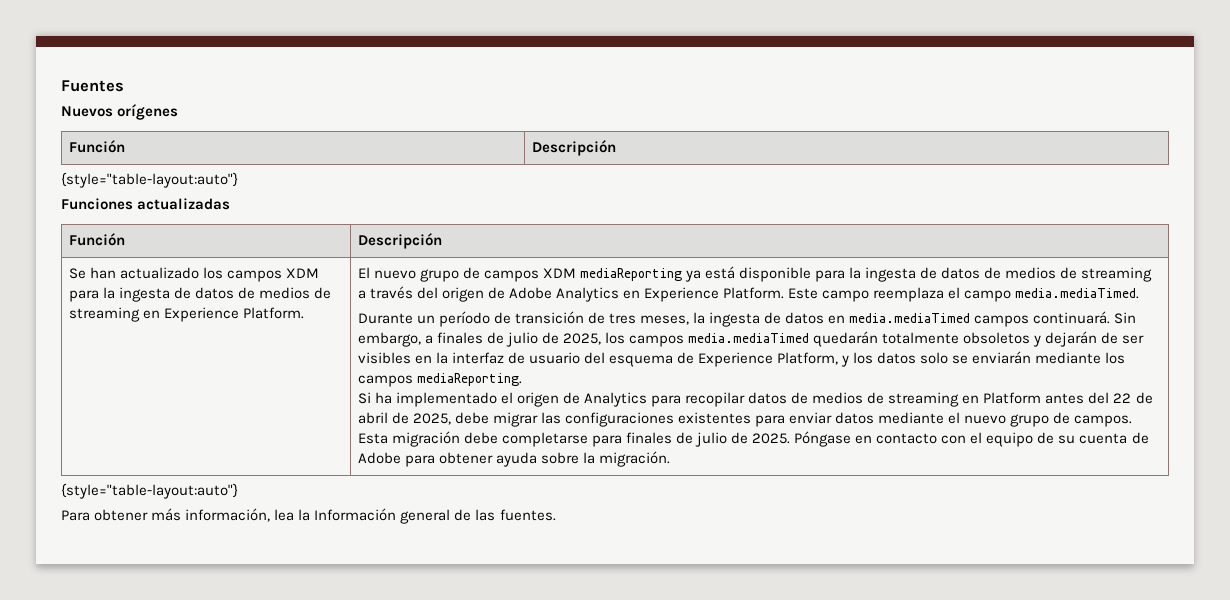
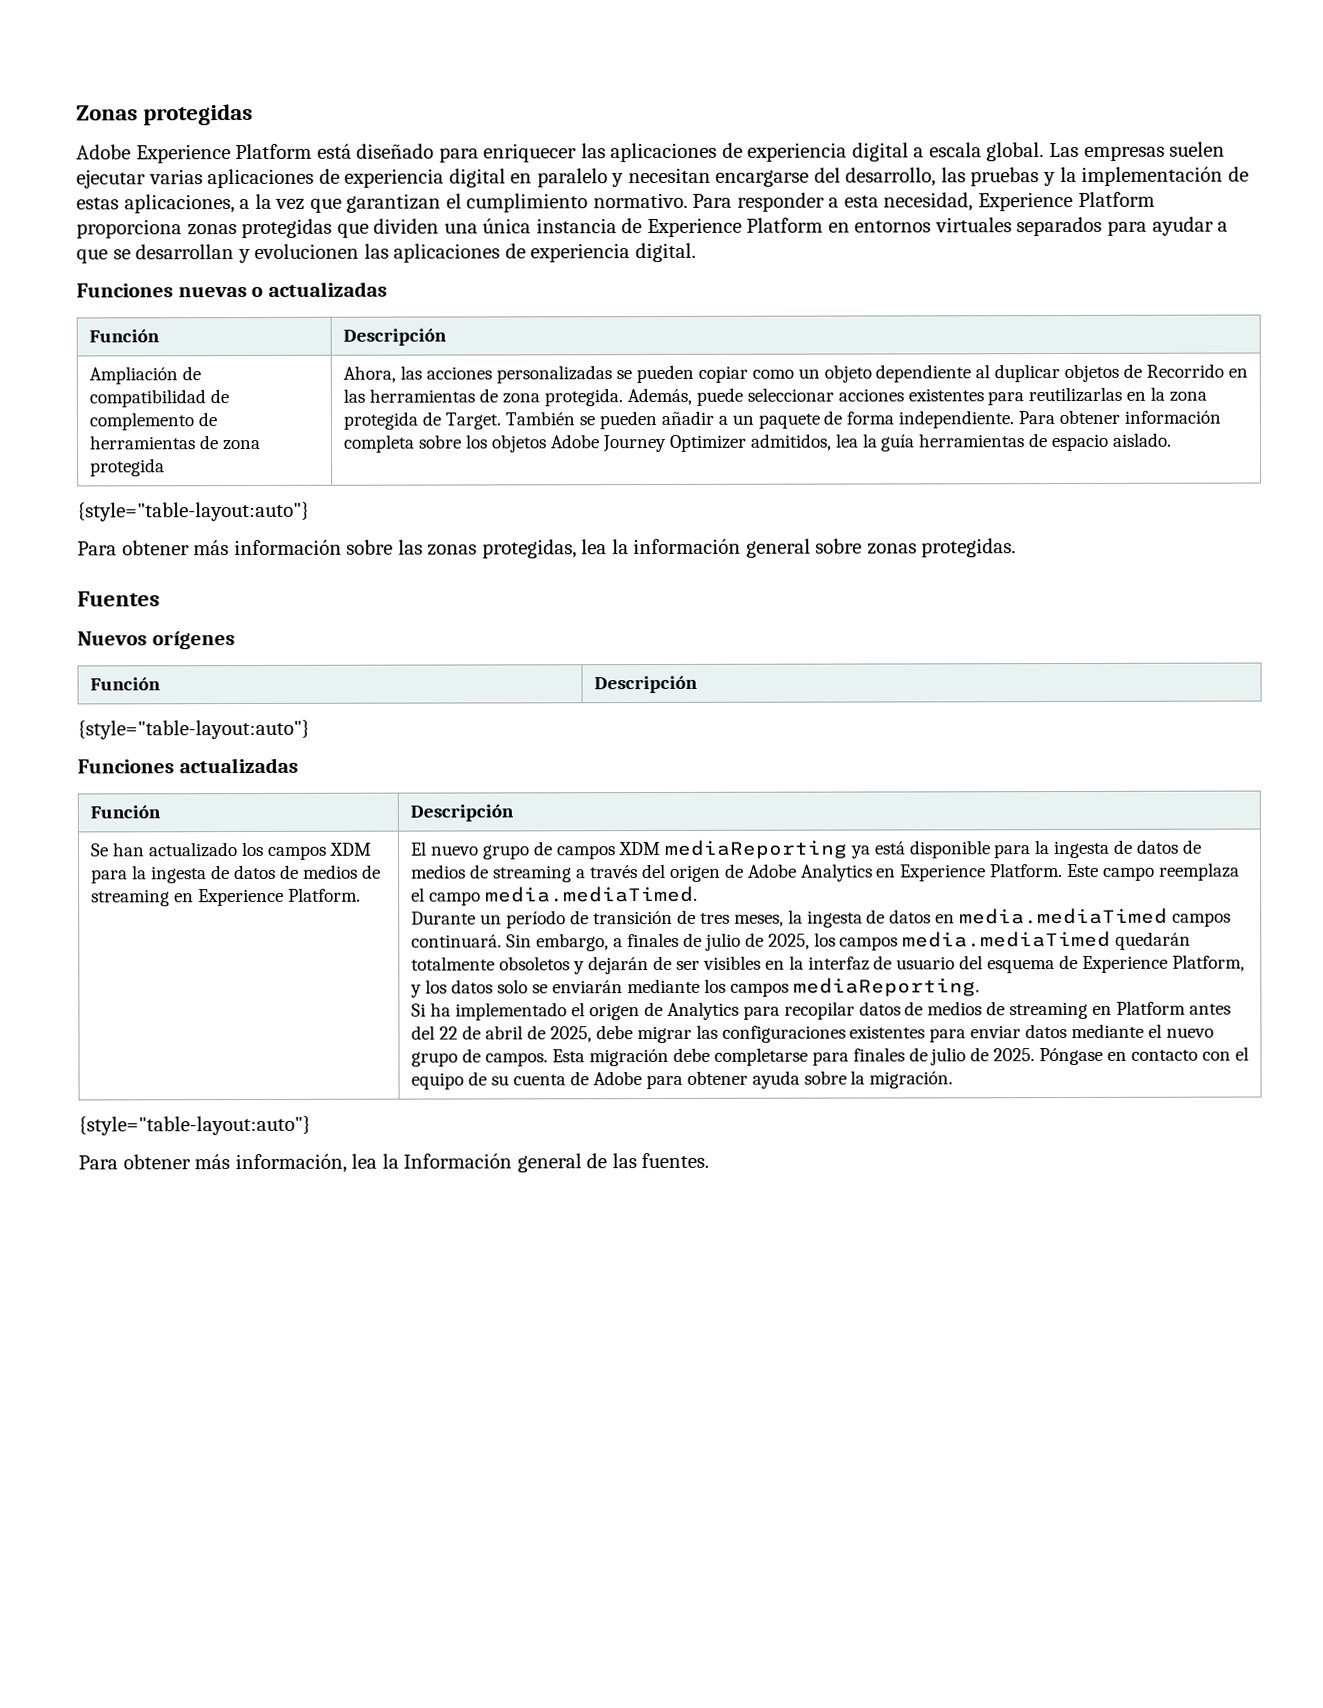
+ Zonas protegidas
+ Adobe Experience Platform está diseñado para enriquecer las aplicaciones de experiencia digital a escala global. Las empresas suelen ejecutar varias aplicaciones de experiencia digital en paralelo y necesitan encargarse del desarrollo, las pruebas y la implementación de estas aplicaciones, a la vez que garantizan el cumplimiento normativo. Para responder a esta necesidad, Experience Platform proporciona zonas protegidas que dividen una única instancia de Experience Platform en entornos virtuales separados para ayudar a que se desarrollan y evolucionen las aplicaciones de experiencia digital.
+ Funciones nuevas o actualizadas
+ Función | Descripción
+ Ampliación de compatibilidad de complemento de herramientas de zona protegida | Ahora, las acciones personalizadas se pueden copiar como un objeto dependiente al duplicar objetos de Recorrido en las herramientas de zona protegida. Además, puede seleccionar acciones existentes para reutilizarlas en la zona protegida de Target. También se pueden añadir a un paquete de forma independiente. Para obtener información completa sobre los objetos Adobe Journey Optimizer admitidos, lea la guía herramientas de espacio aislado.
+ {style="table-layout:auto"}
+ Para obtener más información sobre las zonas protegidas, lea la información general sobre zonas protegidas.

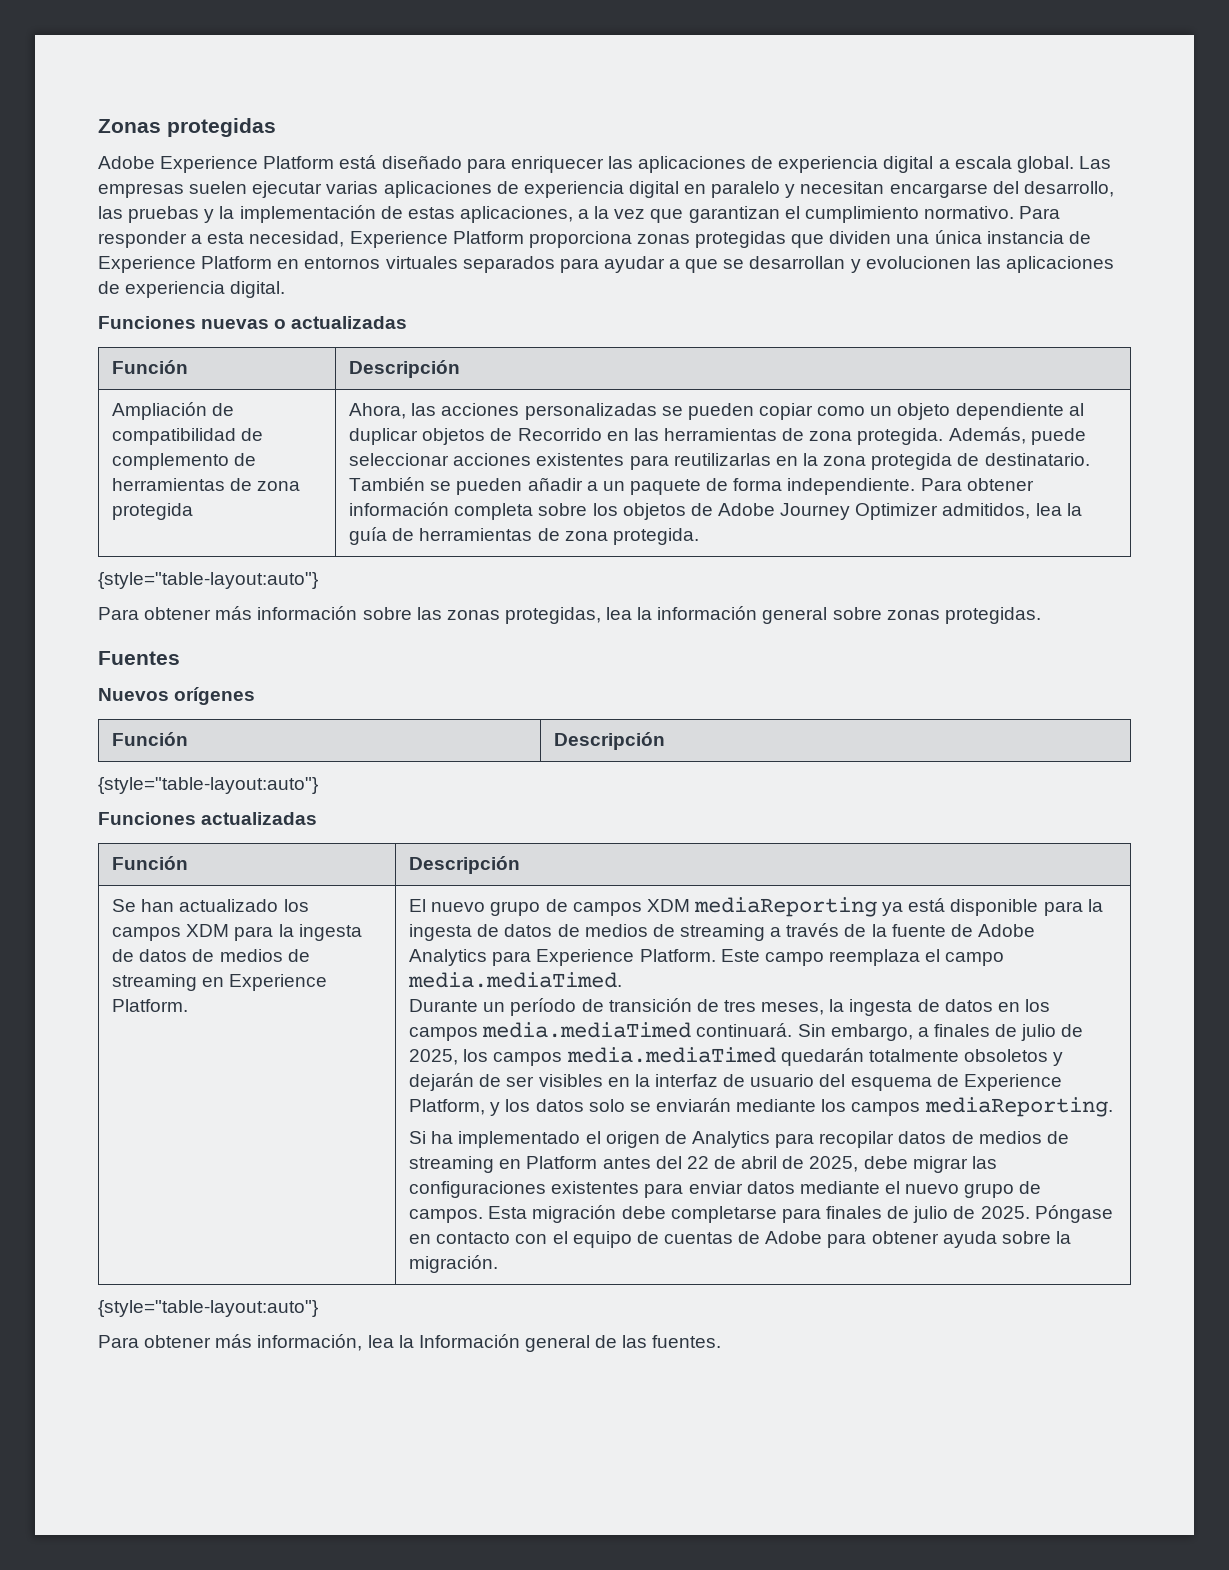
- Además, puede seleccionar acciones existentes para reutilizarlas en la zona protegida de Target.
+ Además, puede seleccionar acciones existentes para reutilizarlas en la zona protegida de destinatario.
- Para obtener información completa sobre los objetos Adobe Journey Optimizer admitidos, lea la guía herramientas de espacio aislado.
+ Para obtener información completa sobre los objetos de Adobe Journey Optimizer admitidos, lea la guía de herramientas de zona protegida.
- El nuevo grupo de campos XDM mediaReporting ya está disponible para la ingesta de datos de medios de streaming a través del origen de Adobe Analytics en Experience Platform.
+ El nuevo grupo de campos XDM mediaReporting ya está disponible para la ingesta de datos de medios de streaming a través de la fuente de Adobe Analytics para Experience Platform.
- Durante un período de transición de tres meses, la ingesta de datos en media.mediaTimed campos continuará.
+ Durante un período de transición de tres meses, la ingesta de datos en los campos media.mediaTimed continuará.
- Póngase en contacto con el equipo de su cuenta de Adobe para obtener ayuda sobre la migración.
+ Póngase en contacto con el equipo de cuentas de Adobe para obtener ayuda sobre la migración.

